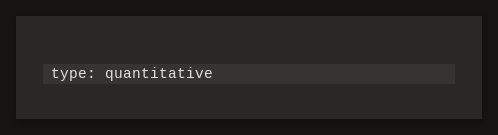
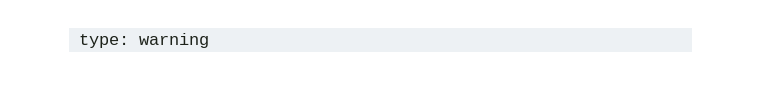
- type: quantitative
+ type: warning

